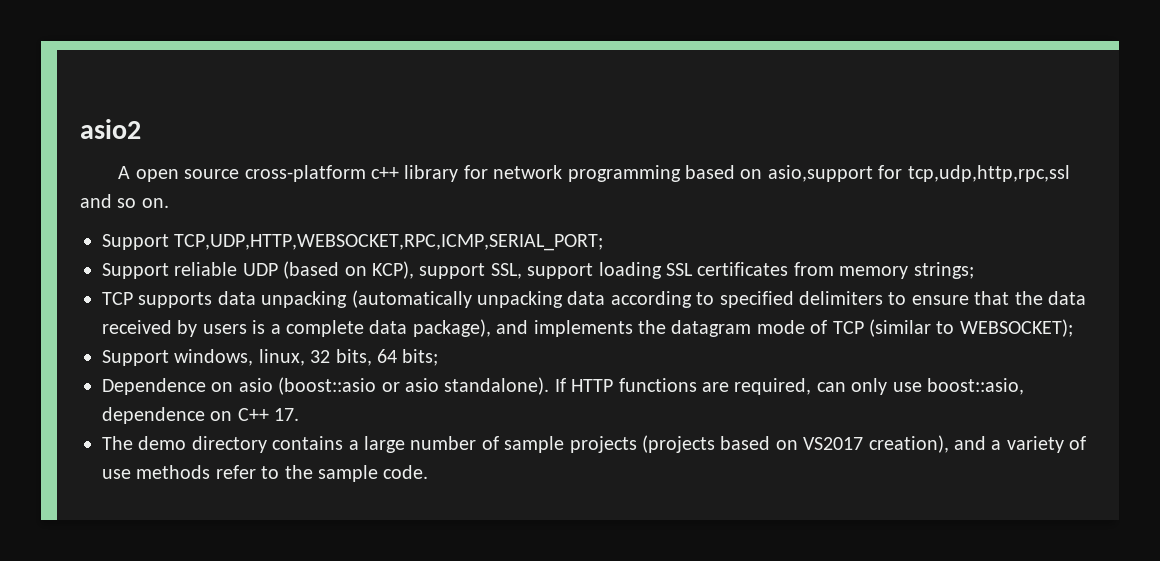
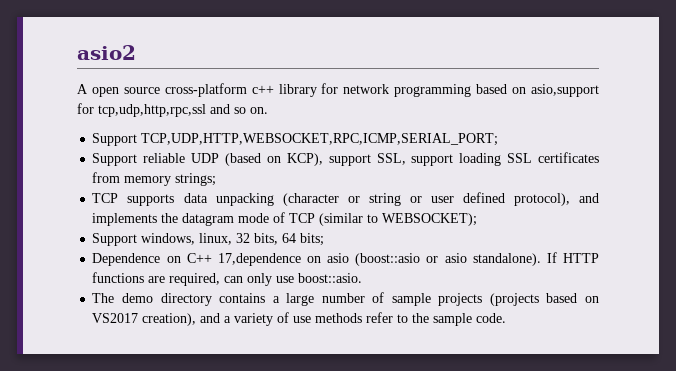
- TCP supports data unpacking (automatically unpacking data according to specified delimiters to ensure that the data received by users is a complete data package), and implements the datagram mode of TCP (similar to WEBSOCKET);
+ TCP supports data unpacking (character or string or user defined protocol), and implements the datagram mode of TCP (similar to WEBSOCKET);
- Dependence on asio (boost::asio or asio standalone).
+ Dependence on C++ 17,dependence on asio (boost::asio or asio standalone).
- If HTTP functions are required, can only use boost::asio, dependence on C++ 17.
+ If HTTP functions are required, can only use boost::asio.

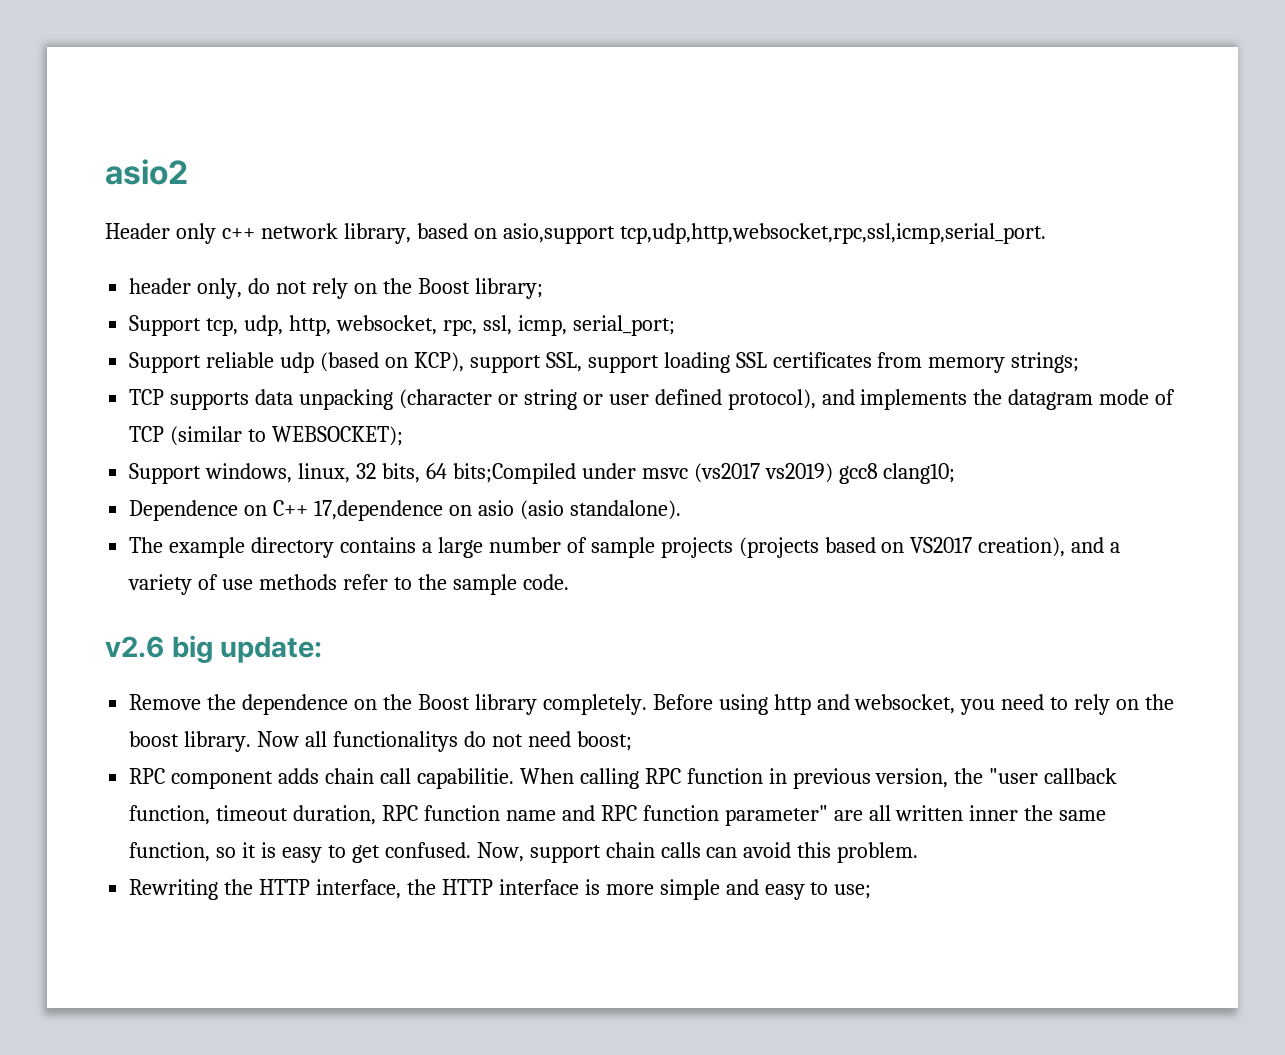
- A open source cross-platform c++ library for network programming based on asio,support for tcp,udp,http,rpc,ssl and so on.
- Support TCP,UDP,HTTP,WEBSOCKET,RPC,ICMP,SERIAL_PORT;
+ Header only c++ network library, based on asio,support tcp,udp,http,websocket,rpc,ssl,icmp,serial_port.
+ header only, do not rely on the Boost library;
+ Support tcp, udp, http, websocket, rpc, ssl, icmp, serial_port;
- Support reliable UDP (based on KCP), support SSL, support loading SSL certificates from memory strings;
+ Support reliable udp (based on KCP), support SSL, support loading SSL certificates from memory strings;
- Support windows, linux, 32 bits, 64 bits;
+ Support windows, linux, 32 bits, 64 bits;Compiled under msvc (vs2017 vs2019) gcc8 clang10;
- Dependence on C++ 17,dependence on asio (boost::asio or asio standalone). If HTTP functions are required, can only use boost::asio.
+ Dependence on C++ 17,dependence on asio (asio standalone).
- The demo directory contains a large number of sample projects (projects based on VS2017 creation), and a variety of use methods refer to the sample code.
+ The example directory contains a large number of sample projects (projects based on VS2017 creation), and a variety of use methods refer to the sample code.
+ v2.6 big update:
+ Remove the dependence on the Boost library completely. Before using http and websocket, you need to rely on the boost library. Now all functionalitys do not need boost;
+ RPC component adds chain call capabilitie. When calling RPC function in previous version, the "user callback function, timeout duration, RPC function name and RPC function parameter" are all written inner the same function, so it is easy to get confused. Now, support chain calls can avoid this problem.
+ Rewriting the HTTP interface, the HTTP interface is more simple and easy to use;

